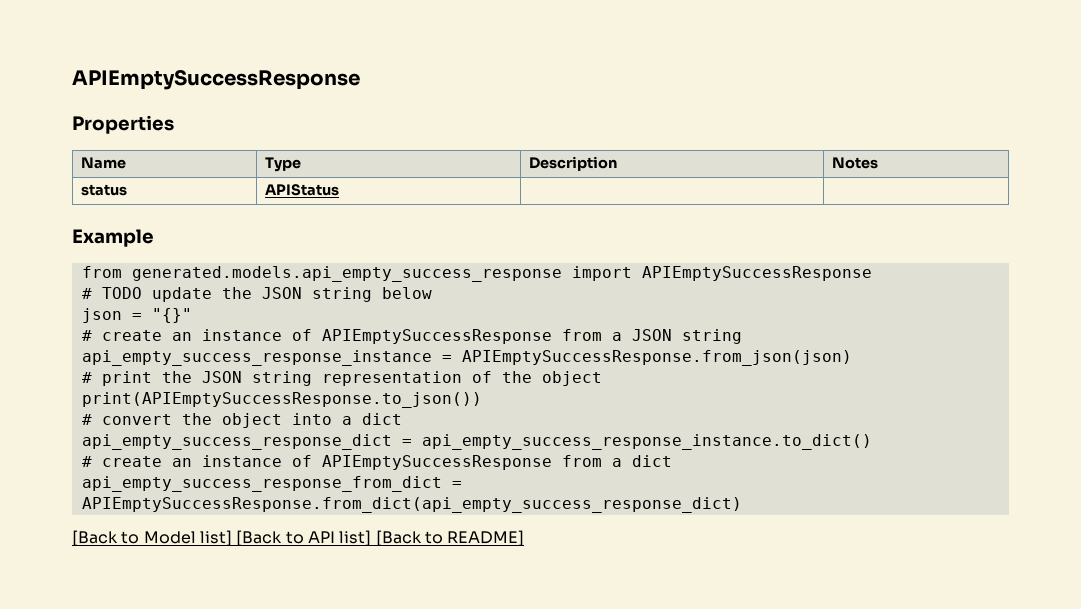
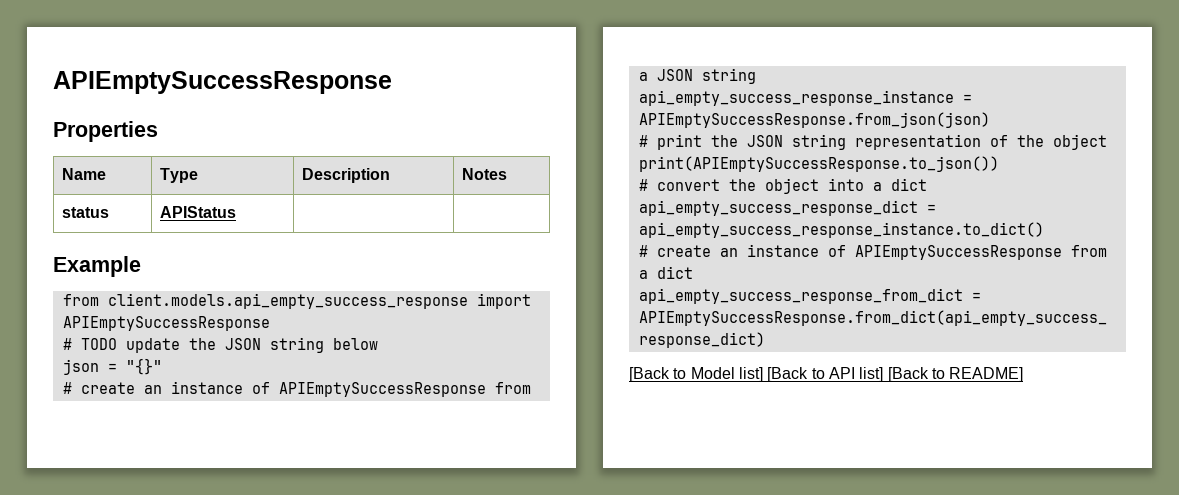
- from generated.models.api_empty_success_response import APIEmptySuccessResponse
+ from client.models.api_empty_success_response import APIEmptySuccessResponse

